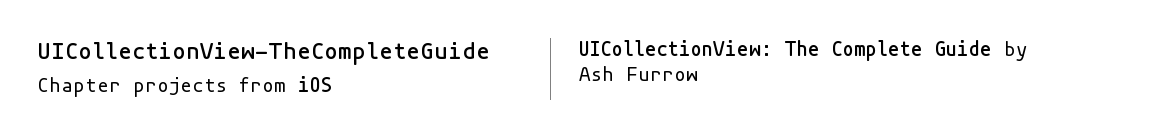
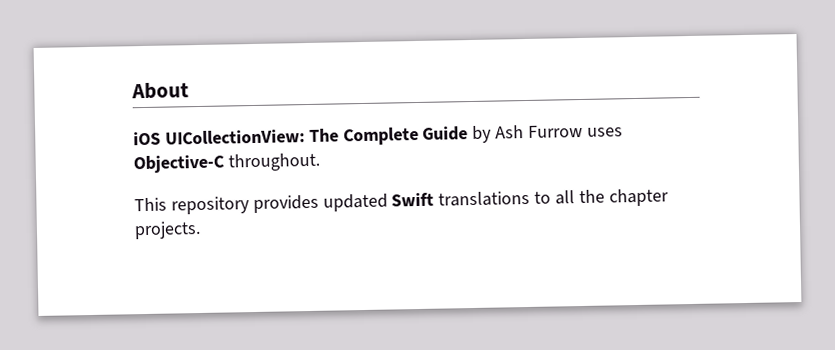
- UICollectionView-TheCompleteGuide
- Chapter projects from iOS UICollectionView: The Complete Guide by Ash Furrow
+ About
+ iOS UICollectionView: The Complete Guide by Ash Furrow uses Objective-C throughout.
+ This repository provides updated Swift translations to all the chapter projects.

